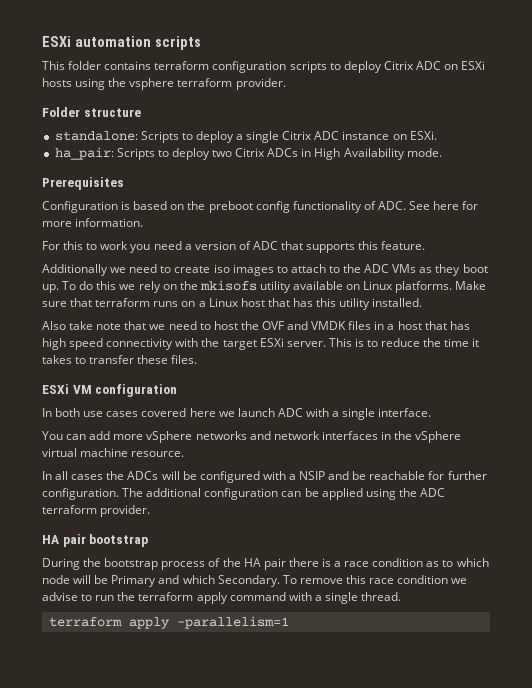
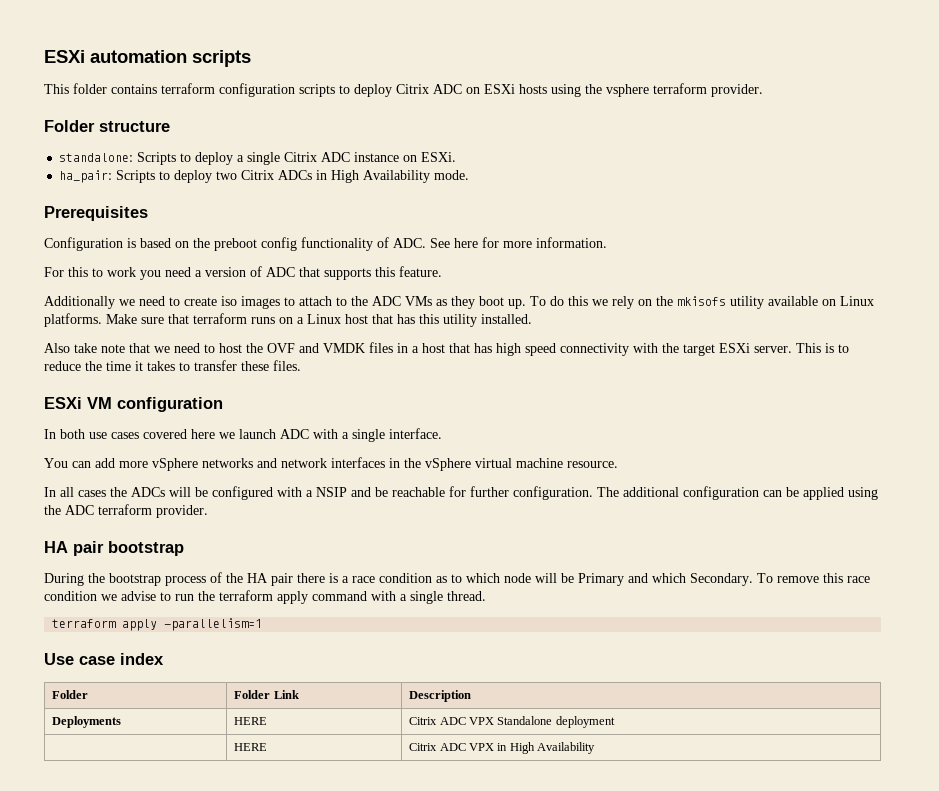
+ Use case index
+ Folder | Folder Link | Description
+ Deployments | HERE | Citrix ADC VPX Standalone deployment
+ | HERE | Citrix ADC VPX in High Availability

